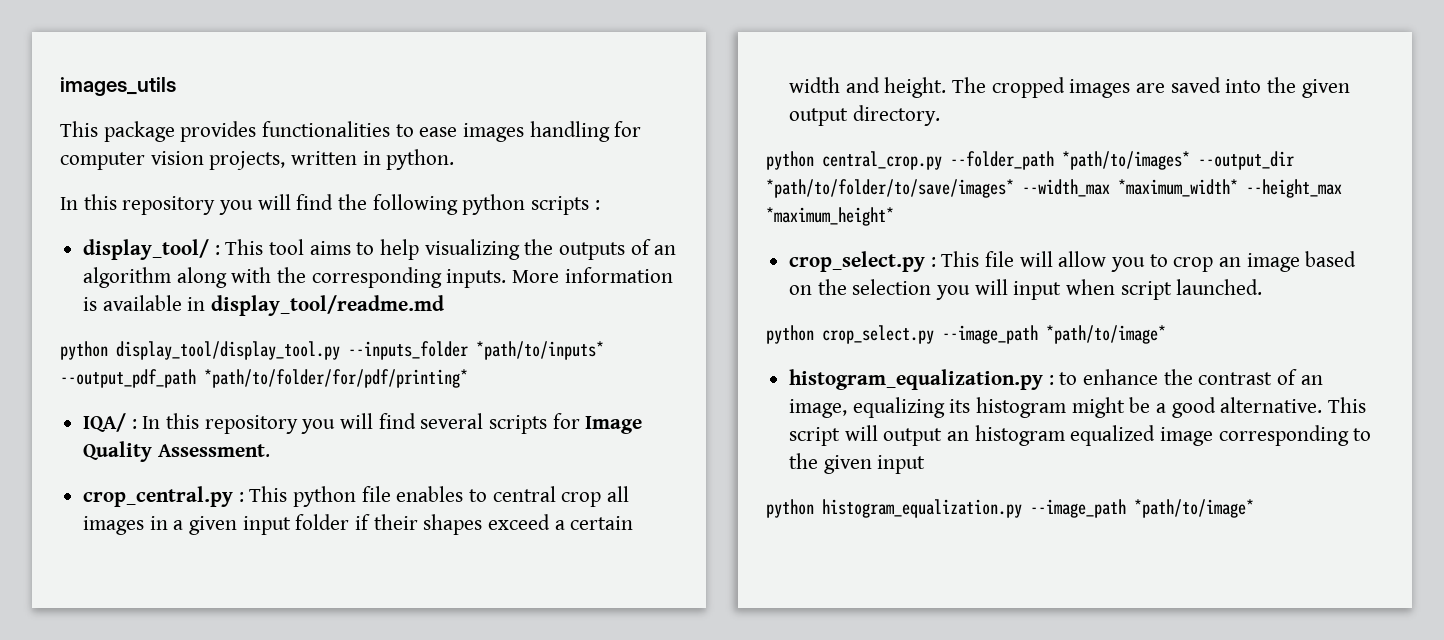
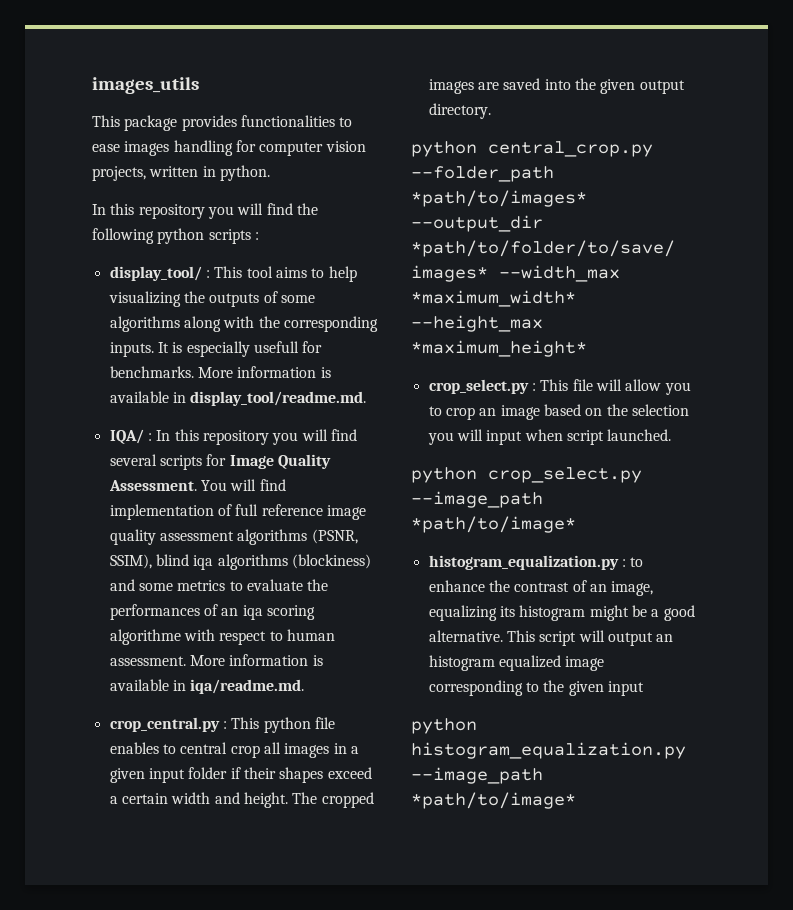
- display_tool/ : This tool aims to help visualizing the outputs of an algorithm along with the corresponding inputs.
+ display_tool/ : This tool aims to help visualizing the outputs of some algorithms along with the corresponding inputs.
- More information is available in display_tool/readme.md
- python display_tool/display_tool.py --inputs_folder *path/to/inputs* --output_pdf_path *path/to/folder/for/pdf/printing*
+ It is especially usefull for benchmarks. More information is available in display_tool/readme.md.
+ You will find implementation of full reference image quality assessment algorithms (PSNR, SSIM), blind iqa algorithms (blockiness) and some metrics to evaluate the performances of an iqa scoring algorithme with respect to human assessment. More information is available in iqa/readme.md.

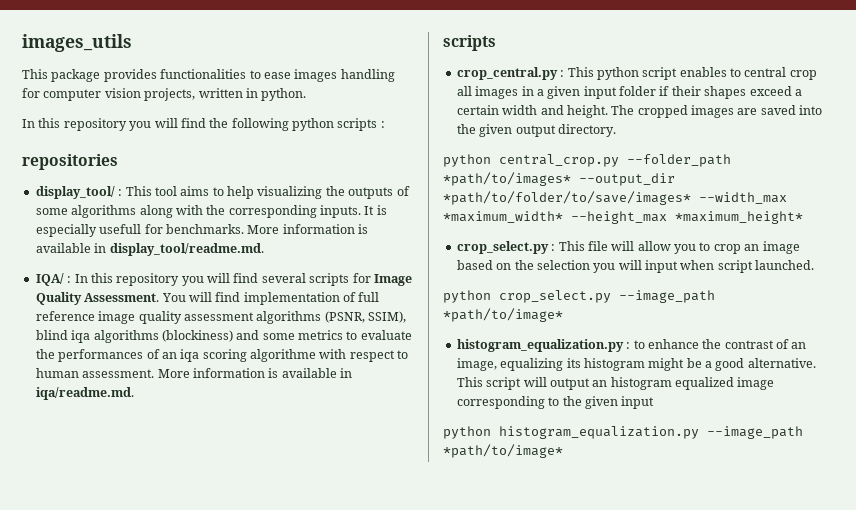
+ repositories
  More information is available in iqa/readme.md.
+ scripts
- crop_central.py : This python file enables to central crop all images in a given input folder if their shapes exceed a certain width and height.
+ crop_central.py : This python script enables to central crop all images in a given input folder if their shapes exceed a certain width and height.

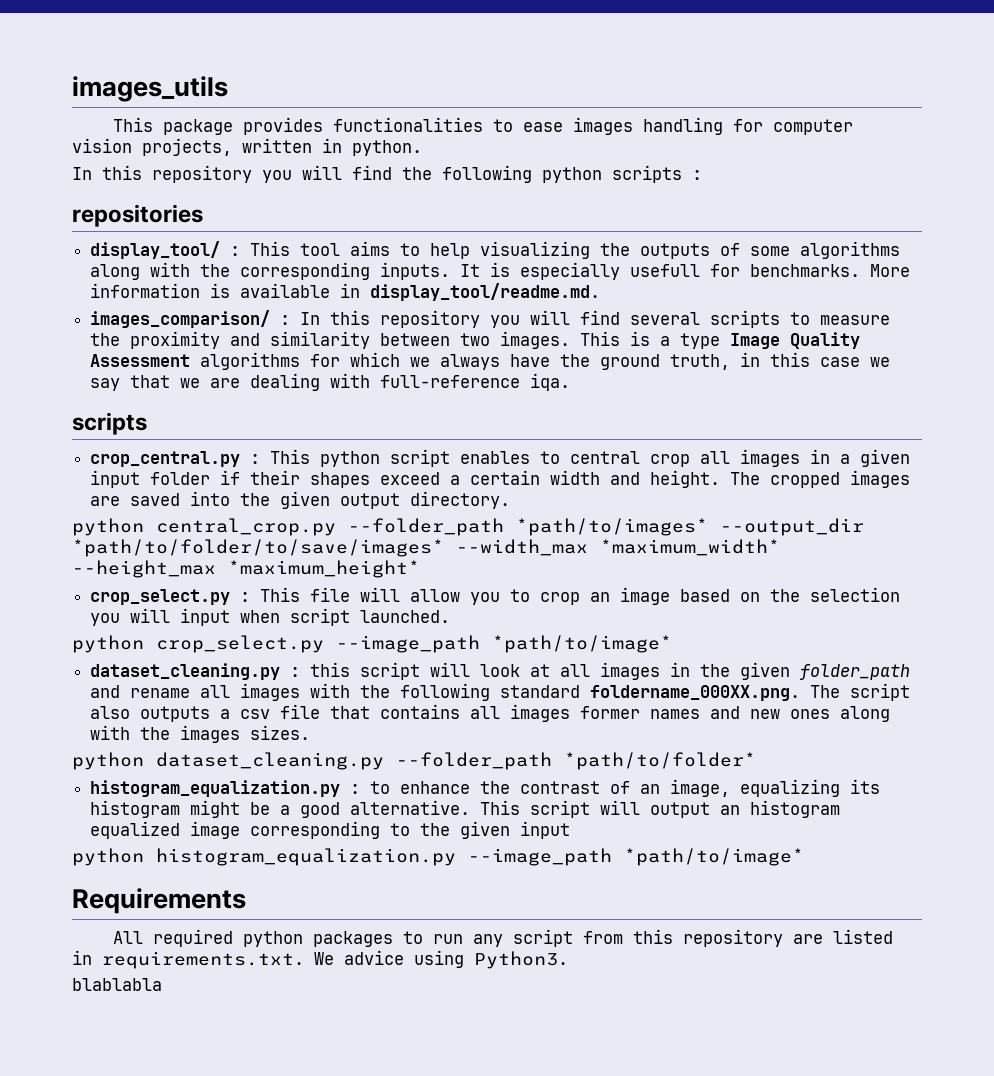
- IQA/ : In this repository you will find several scripts for Image Quality Assessment. You will find implementation of full reference image quality assessment algorithms (PSNR, SSIM), blind iqa algorithms (blockiness) and some metrics to evaluate the performances of an iqa scoring algorithme with respect to human assessment. More information is available in iqa/readme.md.
+ images_comparison/ : In this repository you will find several scripts to measure the proximity and similarity between two images. This is a type Image Quality Assessment algorithms for which we always have the ground truth, in this case we say that we are dealing with full-reference iqa.
+ dataset_cleaning.py : this script will look at all images in the given folder_path and rename all images with the following standard foldername_000XX.png. The script also outputs a csv file that contains all images former names and new ones along with the images sizes.
+ python dataset_cleaning.py --folder_path *path/to/folder*
+ Requirements
+ All required python packages to run any script from this repository are listed in requirements.txt. We advice using Python3.
+ blablabla

